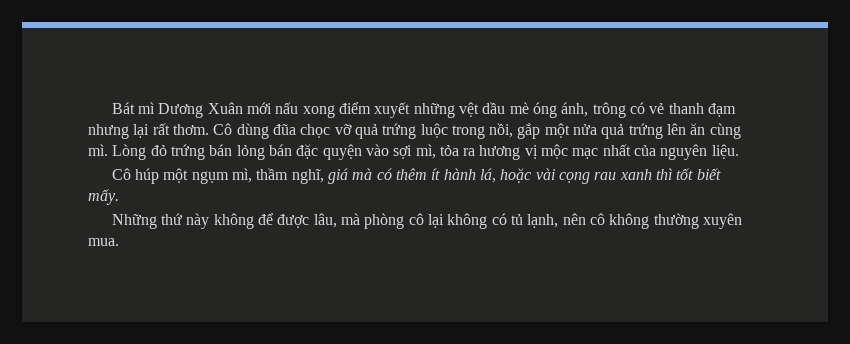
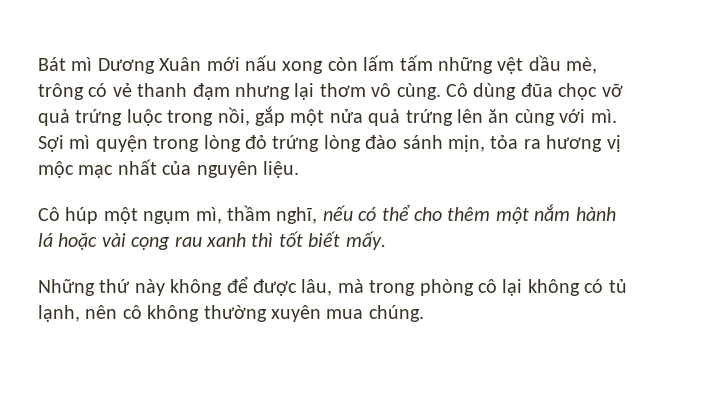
- Bát mì Dương Xuân mới nấu xong điểm xuyết những vệt dầu mè óng ánh, trông có vẻ thanh đạm nhưng lại rất thơm.
+ Bát mì Dương Xuân mới nấu xong còn lấm tấm những vệt dầu mè, trông có vẻ thanh đạm nhưng lại thơm vô cùng.
- Cô dùng đũa chọc vỡ quả trứng luộc trong nồi, gắp một nửa quả trứng lên ăn cùng mì. Lòng đỏ trứng bán lỏng bán đặc quyện vào sợi mì, tỏa ra hương vị mộc mạc nhất của nguyên liệu.
+ Cô dùng đũa chọc vỡ quả trứng luộc trong nồi, gắp một nửa quả trứng lên ăn cùng với mì. Sợi mì quyện trong lòng đỏ trứng lòng đào sánh mịn, tỏa ra hương vị mộc mạc nhất của nguyên liệu.
- Cô húp một ngụm mì, thầm nghĩ, giá mà có thêm ít hành lá, hoặc vài cọng rau xanh thì tốt biết mấy.
+ Cô húp một ngụm mì, thầm nghĩ, nếu có thể cho thêm một nắm hành lá hoặc vài cọng rau xanh thì tốt biết mấy.
- Những thứ này không để được lâu, mà phòng cô lại không có tủ lạnh, nên cô không thường xuyên mua.
+ Những thứ này không để được lâu, mà trong phòng cô lại không có tủ lạnh, nên cô không thường xuyên mua chúng.

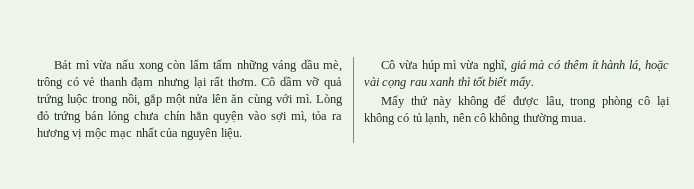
- Bát mì Dương Xuân mới nấu xong còn lấm tấm những vệt dầu mè, trông có vẻ thanh đạm nhưng lại thơm vô cùng. Cô dùng đũa chọc vỡ quả trứng luộc trong nồi, gắp một nửa quả trứng lên ăn cùng với mì.
+ Bát mì vừa nấu xong còn lấm tấm những váng dầu mè, trông có vẻ thanh đạm nhưng lại rất thơm. Cô dầm vỡ quả trứng luộc trong nồi, gắp một nửa lên ăn cùng với mì.
- Sợi mì quyện trong lòng đỏ trứng lòng đào sánh mịn, tỏa ra hương vị mộc mạc nhất của nguyên liệu.
+ Lòng đỏ trứng bán lỏng chưa chín hẳn quyện vào sợi mì, tỏa ra hương vị mộc mạc nhất của nguyên liệu.
- Cô húp một ngụm mì, thầm nghĩ, nếu có thể cho thêm một nắm hành lá hoặc vài cọng rau xanh thì tốt biết mấy.
+ Cô vừa húp mì vừa nghĩ, giá mà có thêm ít hành lá, hoặc vài cọng rau xanh thì tốt biết mấy.
- Những thứ này không để được lâu, mà trong phòng cô lại không có tủ lạnh, nên cô không thường xuyên mua chúng.
+ Mấy thứ này không để được lâu, trong phòng cô lại không có tủ lạnh, nên cô không thường mua.

